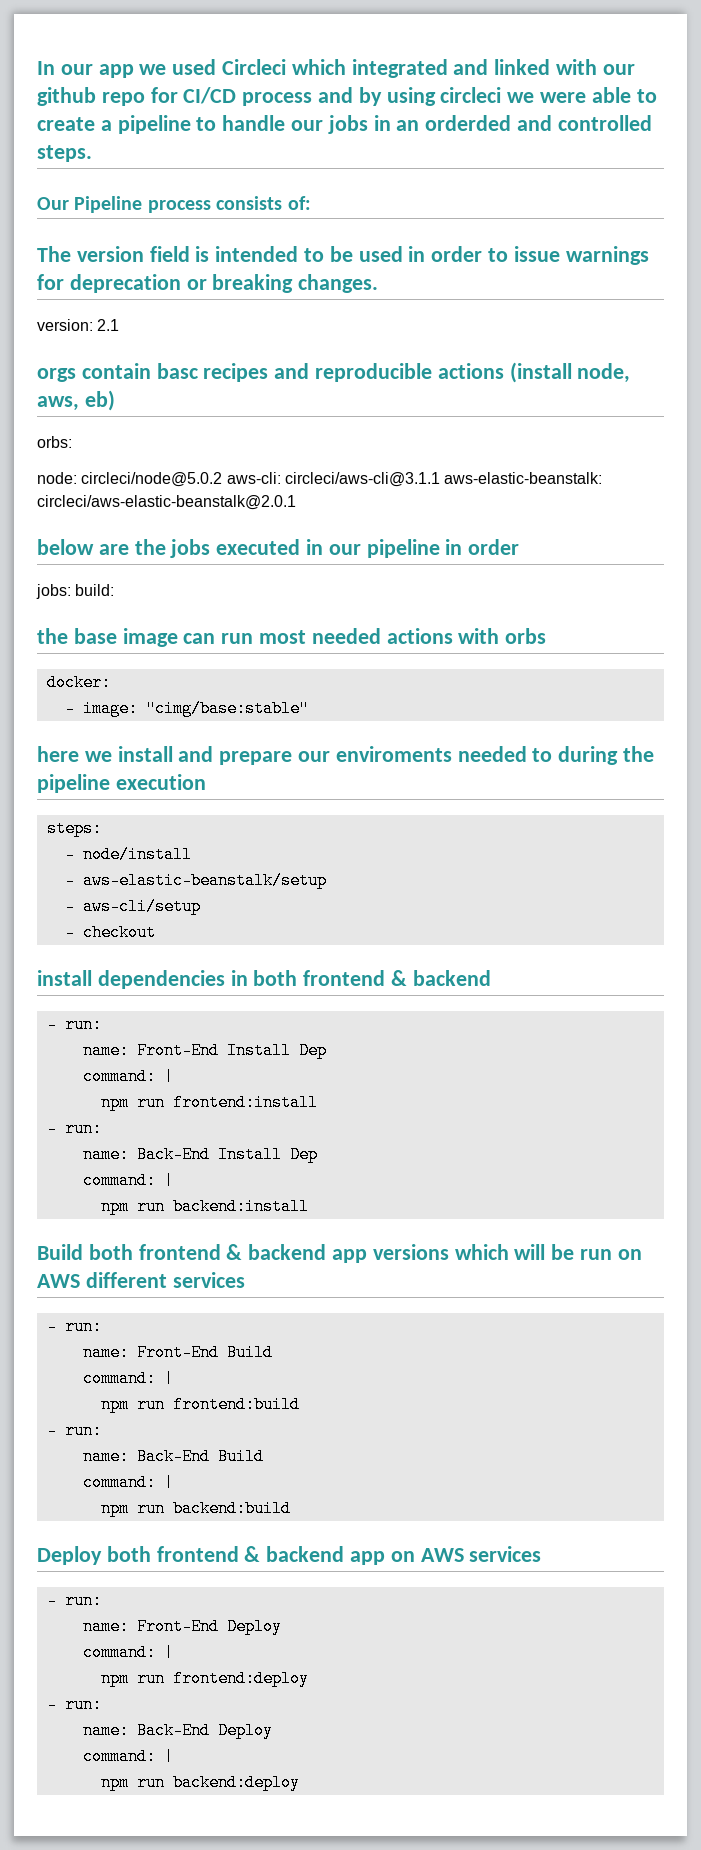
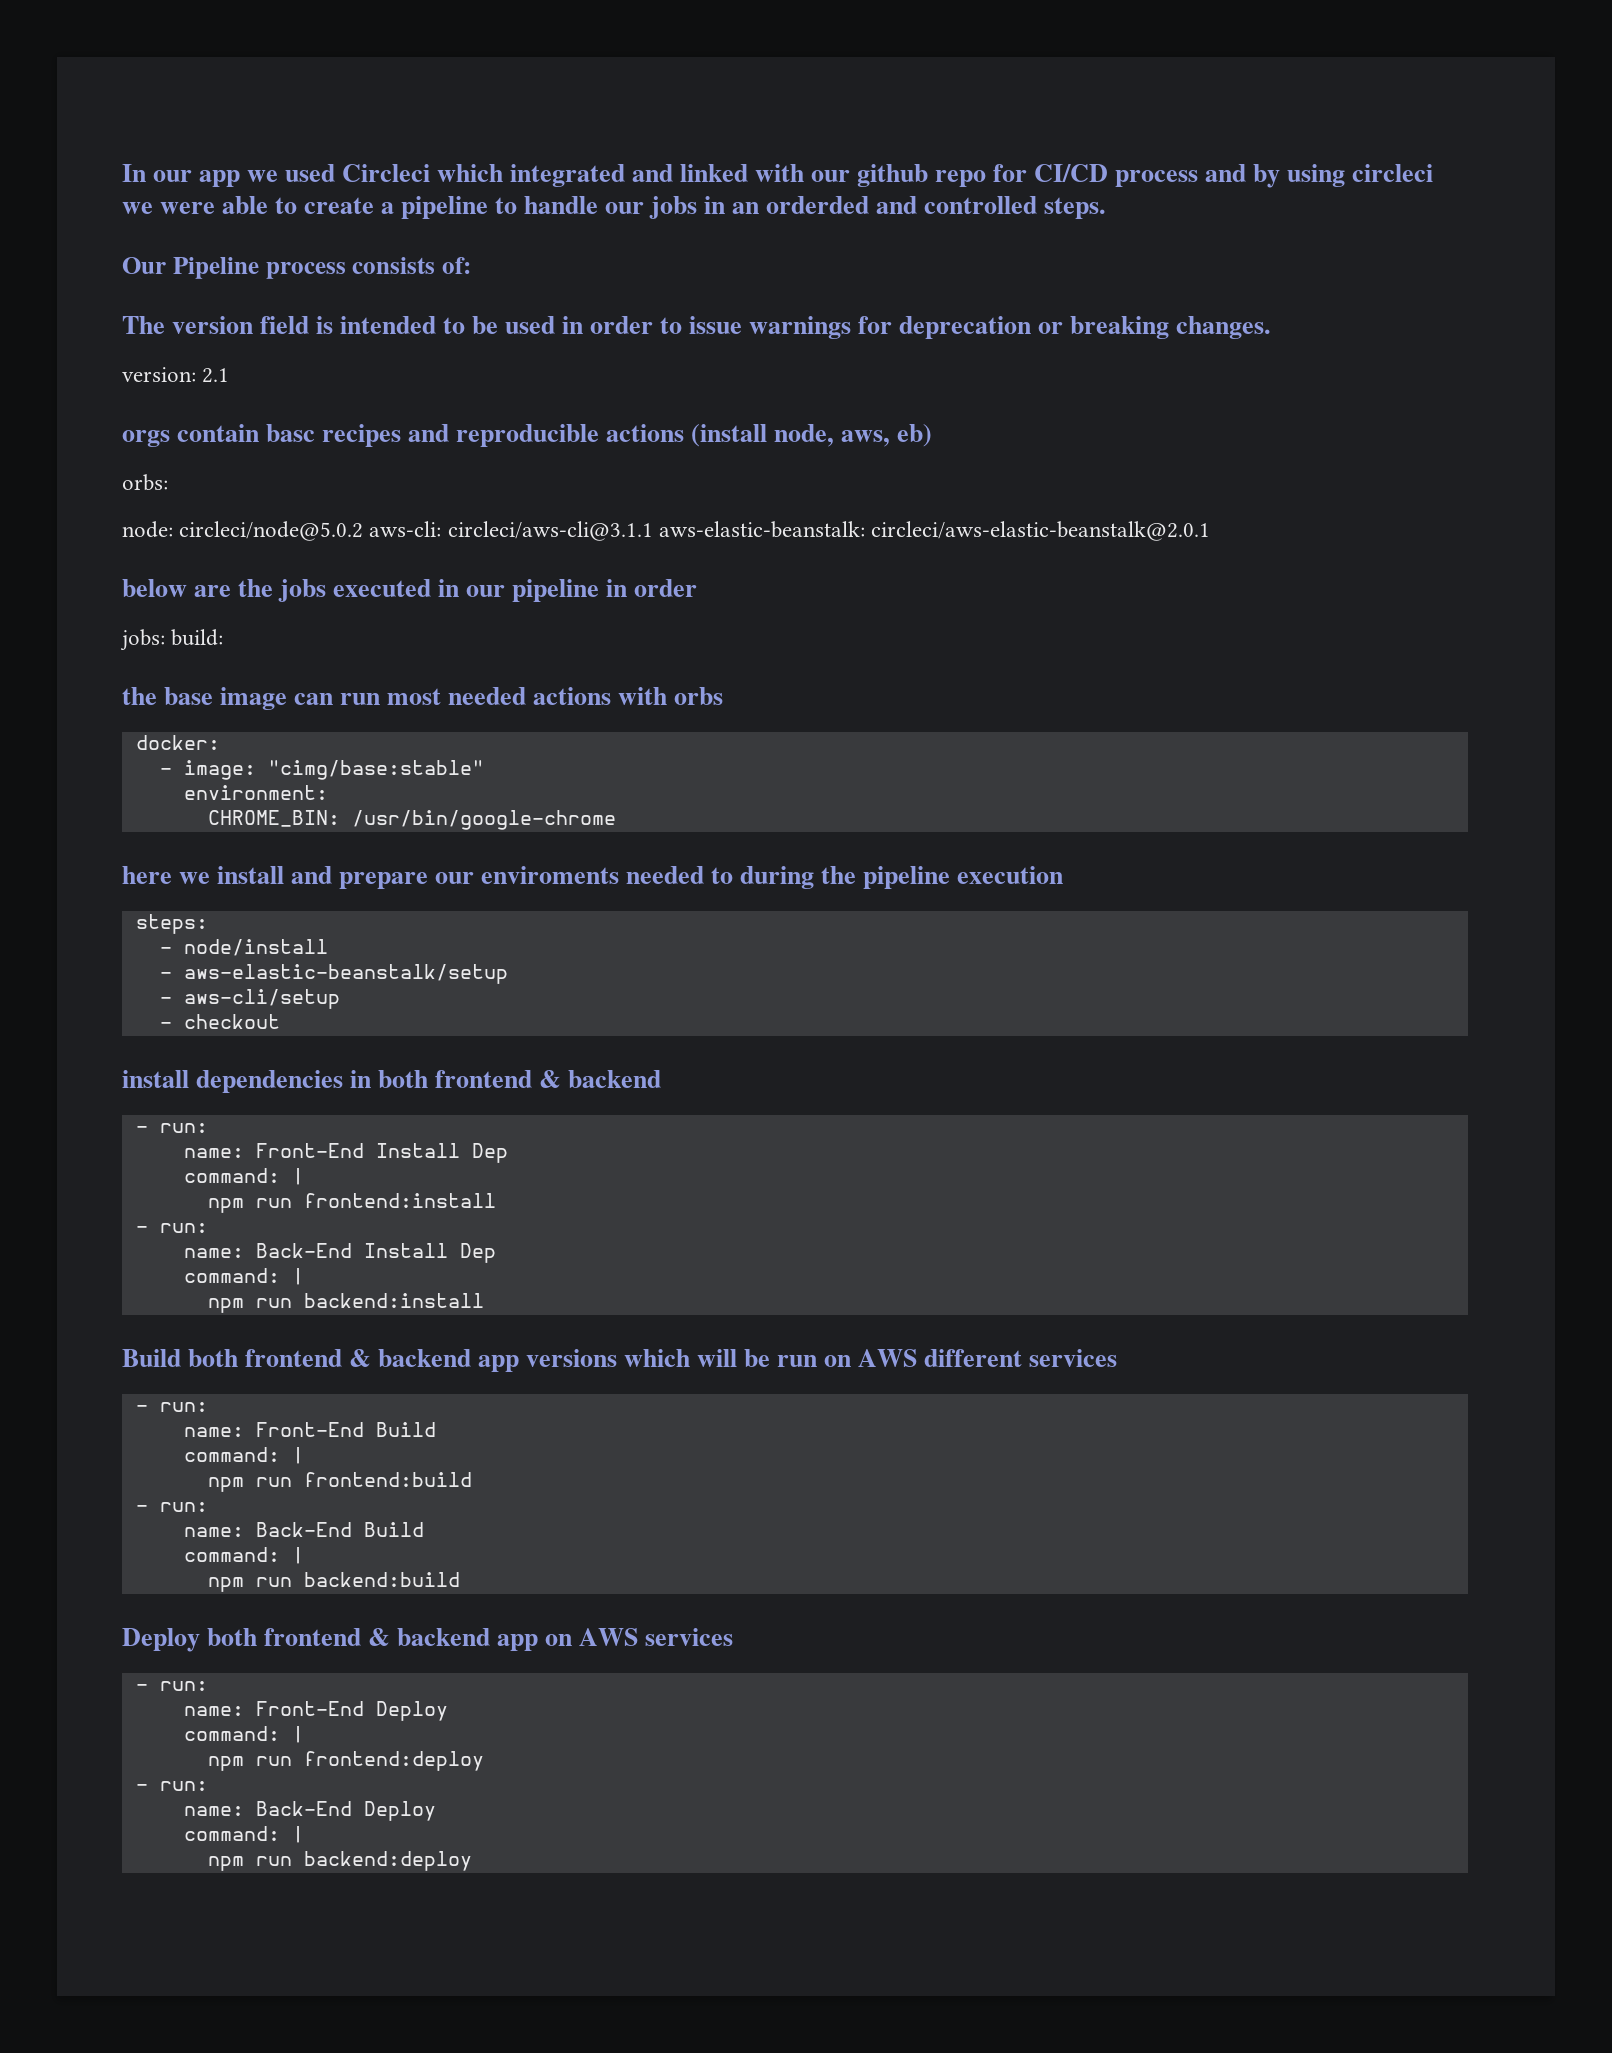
+ environment:
+ CHROME_BIN: /usr/bin/google-chrome

